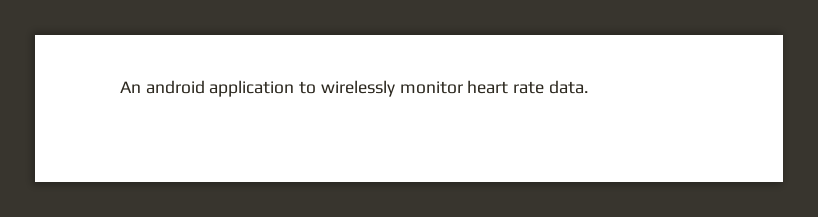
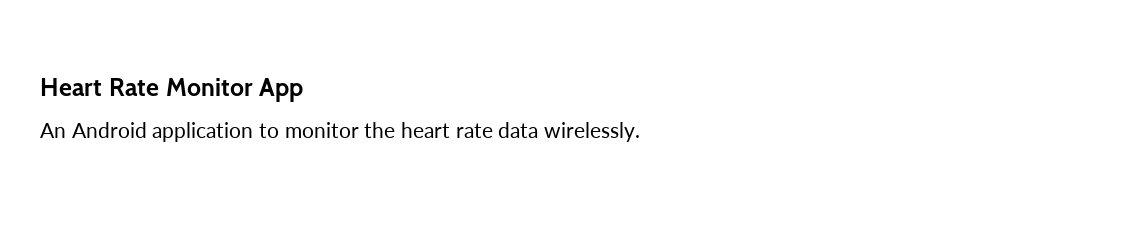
- An android application to wirelessly monitor heart rate data.
+ Heart Rate Monitor App
+ An Android application to monitor the heart rate data wirelessly.

